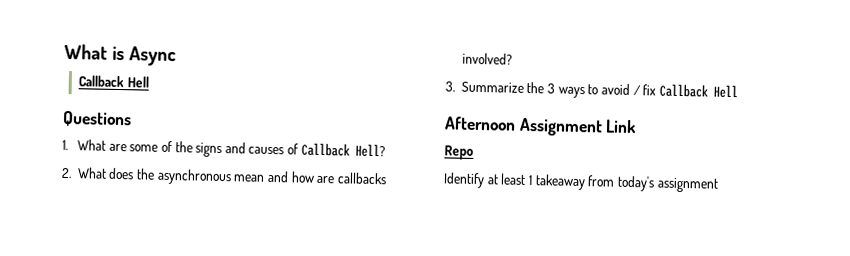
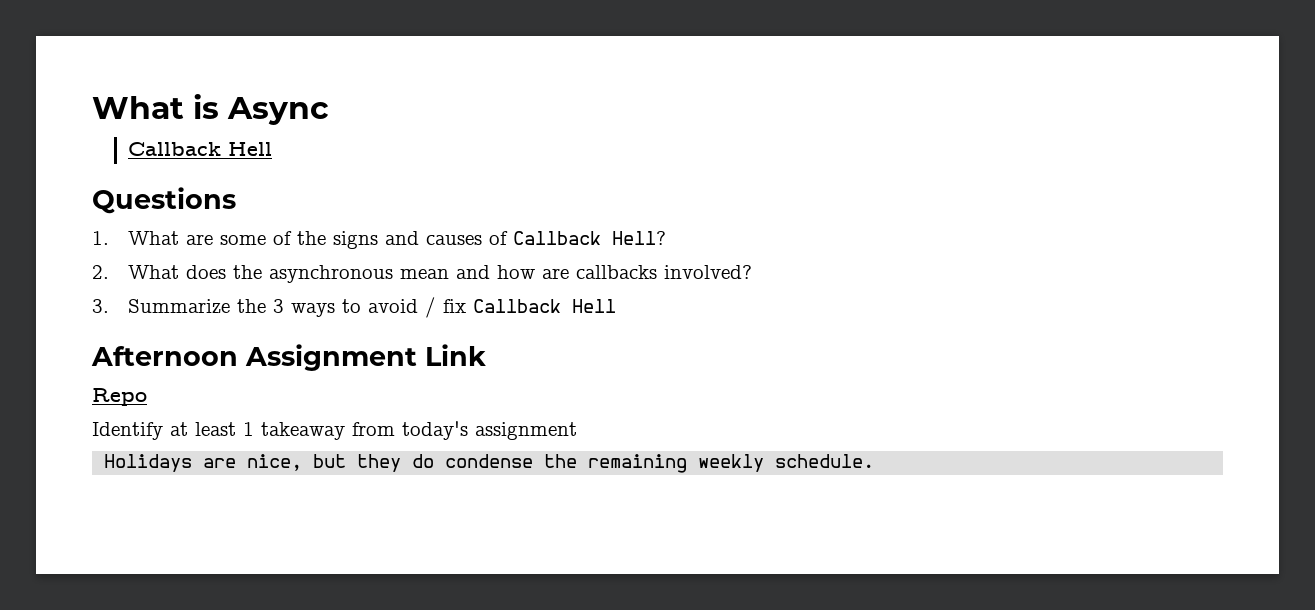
+ Holidays are nice, but they do condense the remaining weekly schedule.

